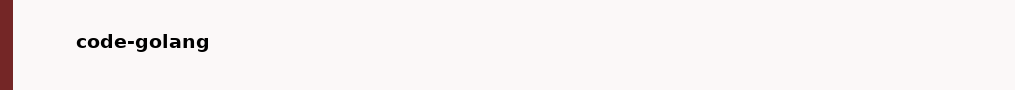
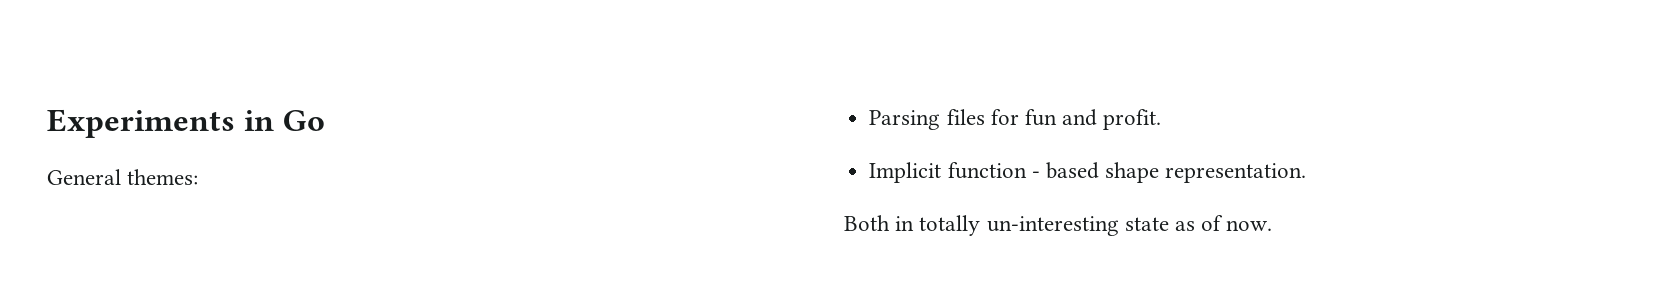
- code-golang
+ Experiments in Go
+ General themes:
+ Parsing files for fun and profit.
+ Implicit function - based shape representation.
+ Both in totally un-interesting state as of now.

